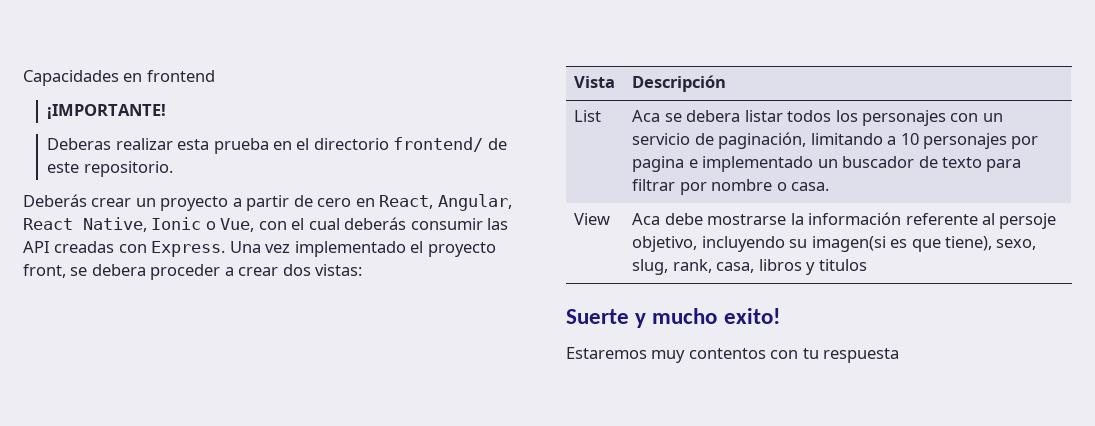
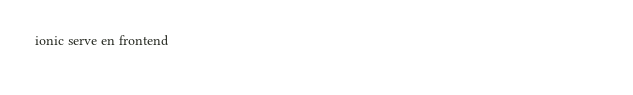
- Capacidades en frontend
+ ionic serve en frontend
- ¡IMPORTANTE!
- Deberas realizar esta prueba en el directorio frontend/ de este repositorio.
- Deberás crear un proyecto a partir de cero en React, Angular, React Native, Ionic o Vue, con el cual deberás consumir las API creadas con Express. Una vez implementado el proyecto front, se debera proceder a crear dos vistas:
- Vista | Descripción
- List | Aca se debera listar todos los personajes con un servicio de paginación, limitando a 10 personajes por pagina e implementado un buscador de texto para filtrar por nombre o casa.
- View | Aca debe mostrarse la información referente al persoje objetivo, incluyendo su imagen(si es que tiene), sexo, slug, rank, casa, libros y titulos
- Suerte y mucho exito!
- Estaremos muy contentos con tu respuesta

